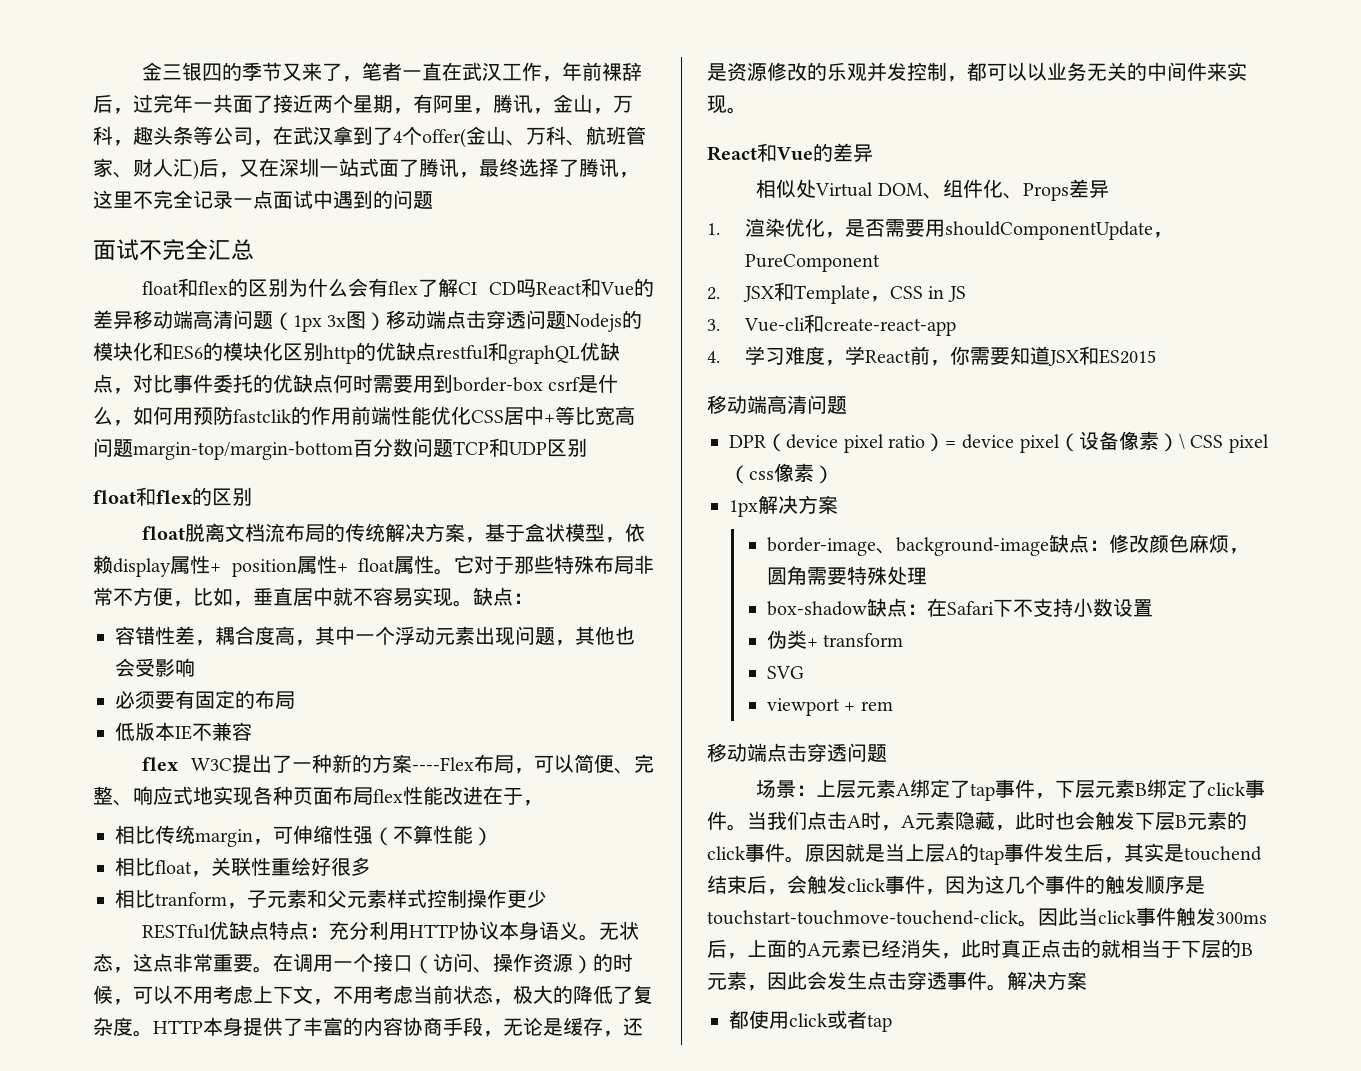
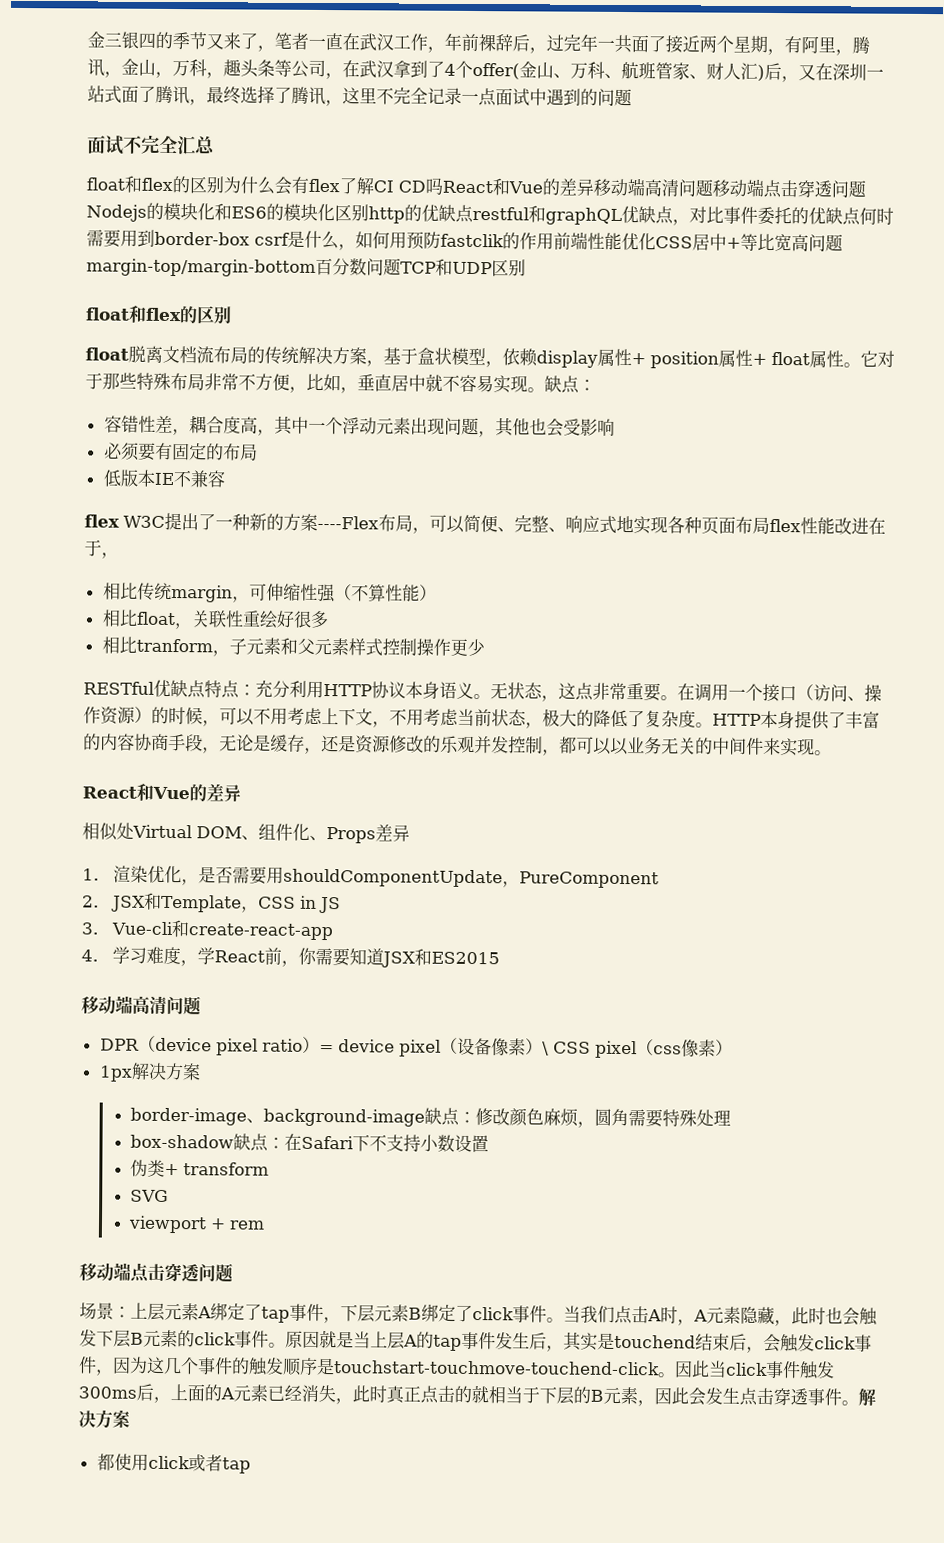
- float和flex的区别为什么会有flex了解CI CD吗React和Vue的差异移动端高清问题（1px 3x图）移动端点击穿透问题Nodejs的模块化和ES6的模块化区别http的优缺点restful和graphQL优缺点，对比事件委托的优缺点何时需要用到border-box csrf是什么，如何用预防fastclik的作用前端性能优化CSS居中+等比宽高问题margin-top/margin-bottom百分数问题TCP和UDP区别
+ float和flex的区别为什么会有flex了解CI CD吗React和Vue的差异移动端高清问题移动端点击穿透问题Nodejs的模块化和ES6的模块化区别http的优缺点restful和graphQL优缺点，对比事件委托的优缺点何时需要用到border-box csrf是什么，如何用预防fastclik的作用前端性能优化CSS居中+等比宽高问题margin-top/margin-bottom百分数问题TCP和UDP区别

